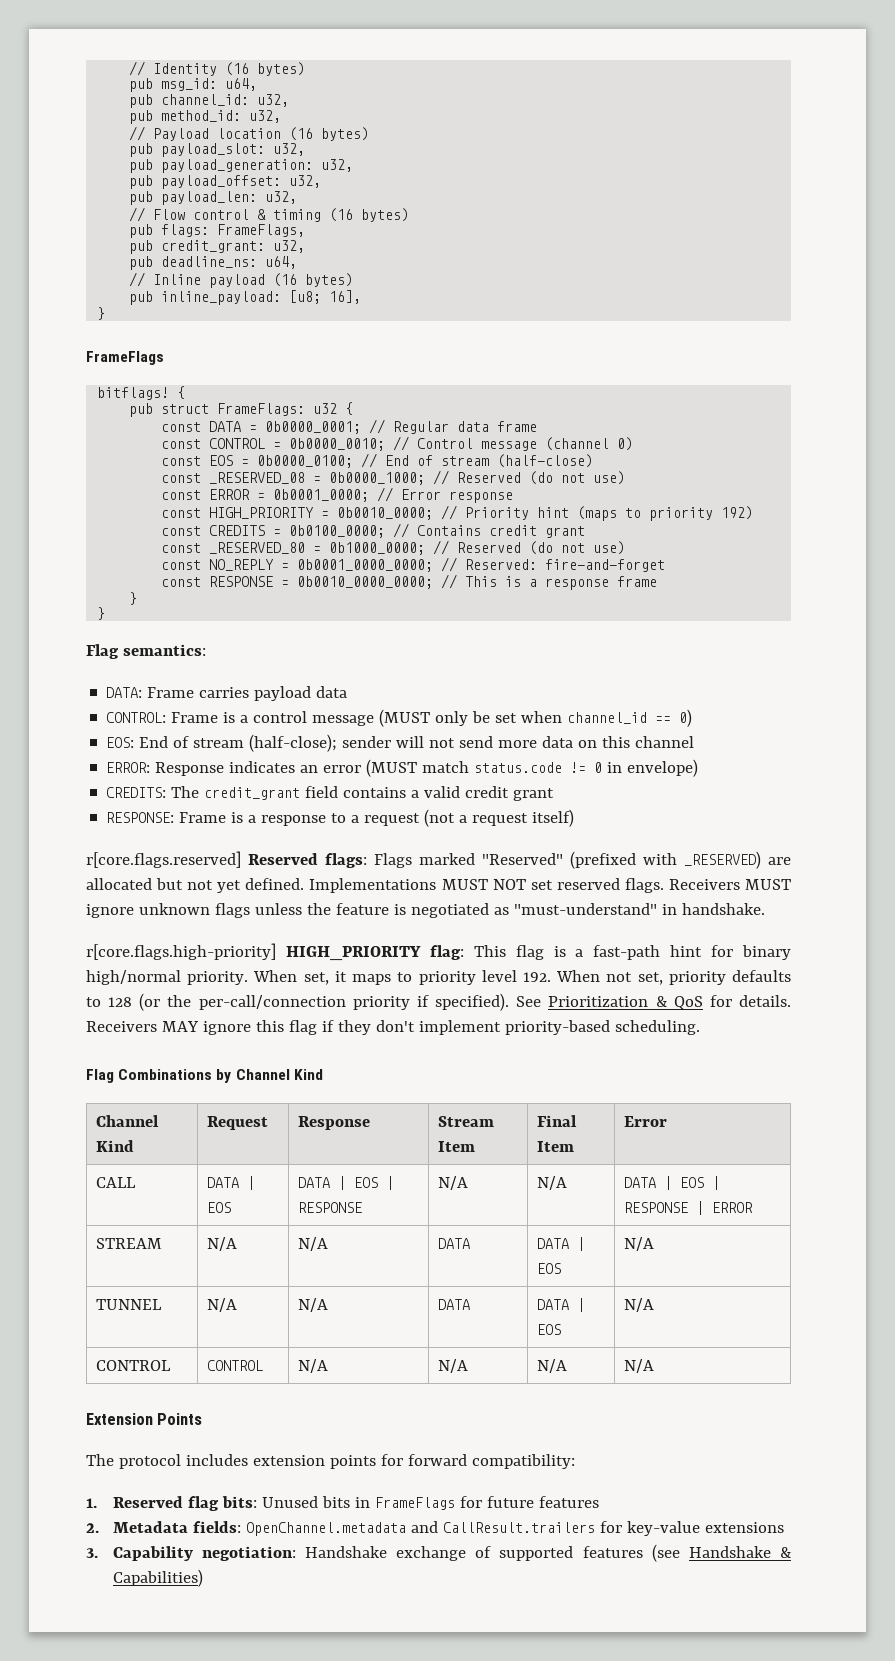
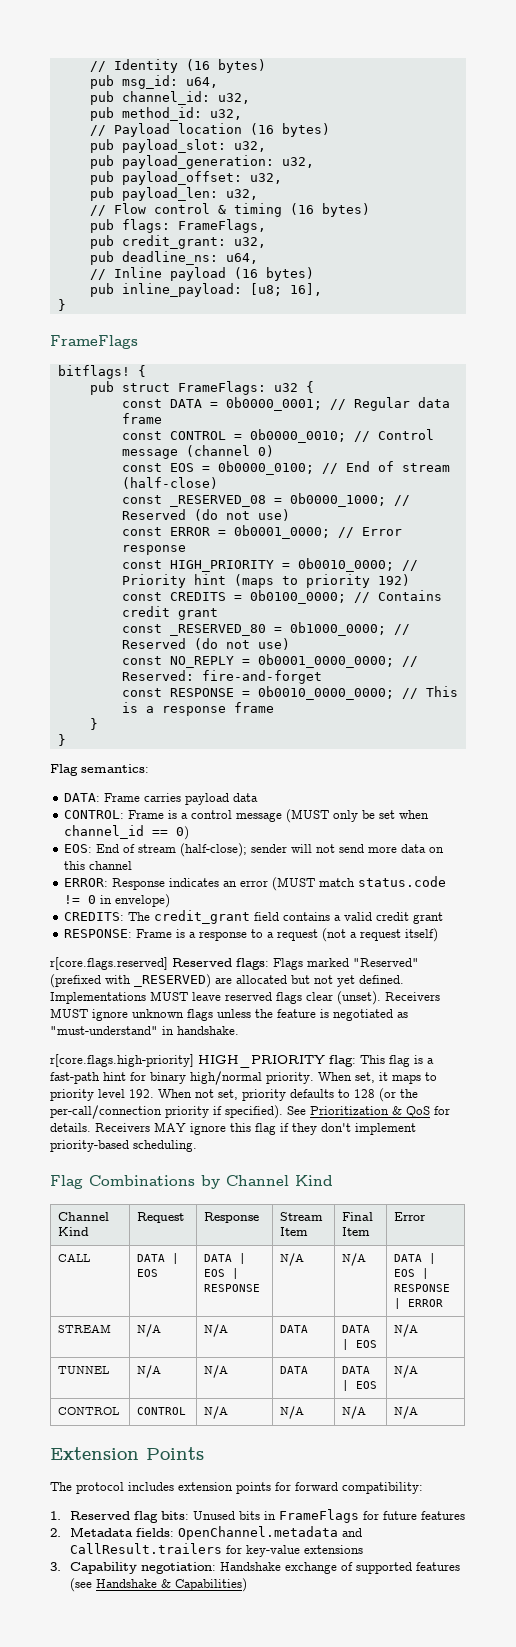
- Implementations MUST NOT set reserved flags.
+ Implementations MUST leave reserved flags clear (unset).

